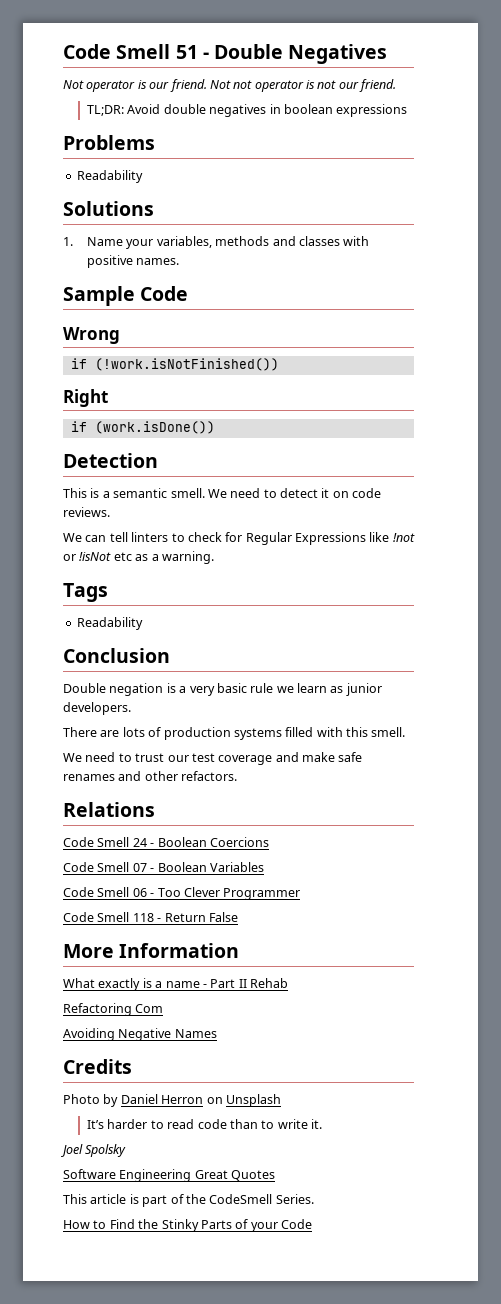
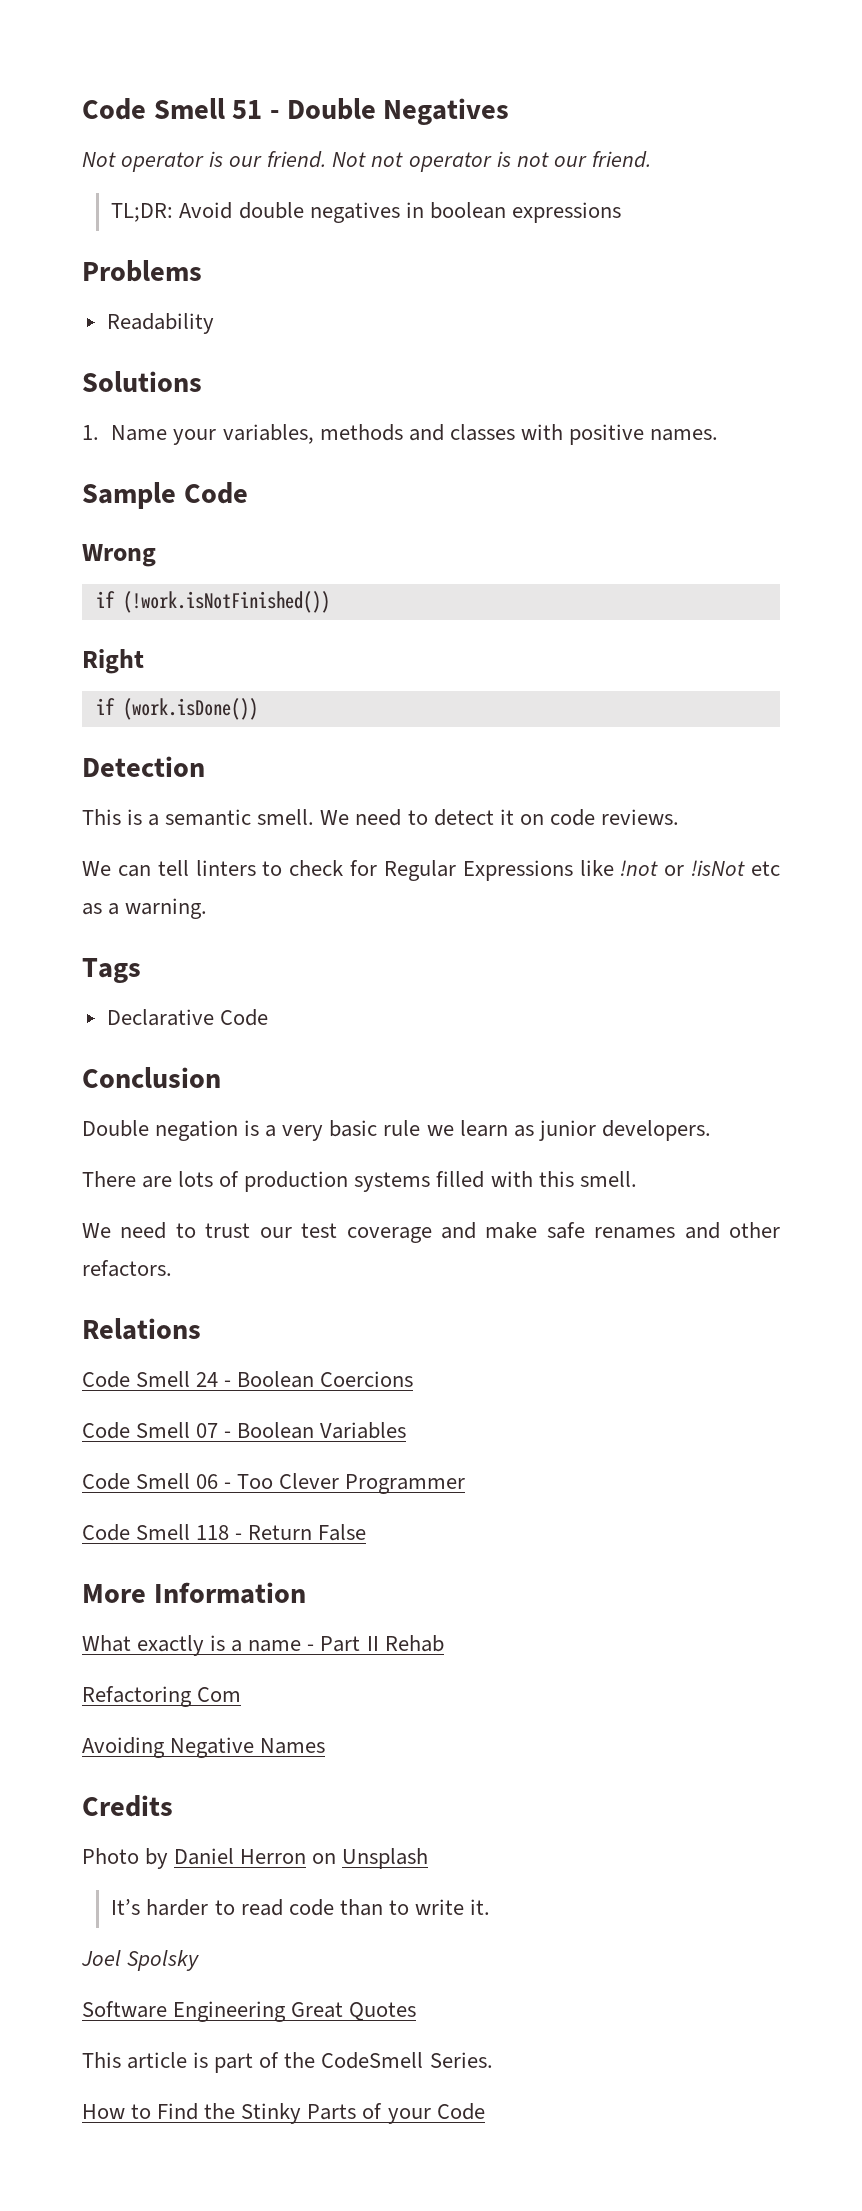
  Tags
- Readability
+ Declarative Code

